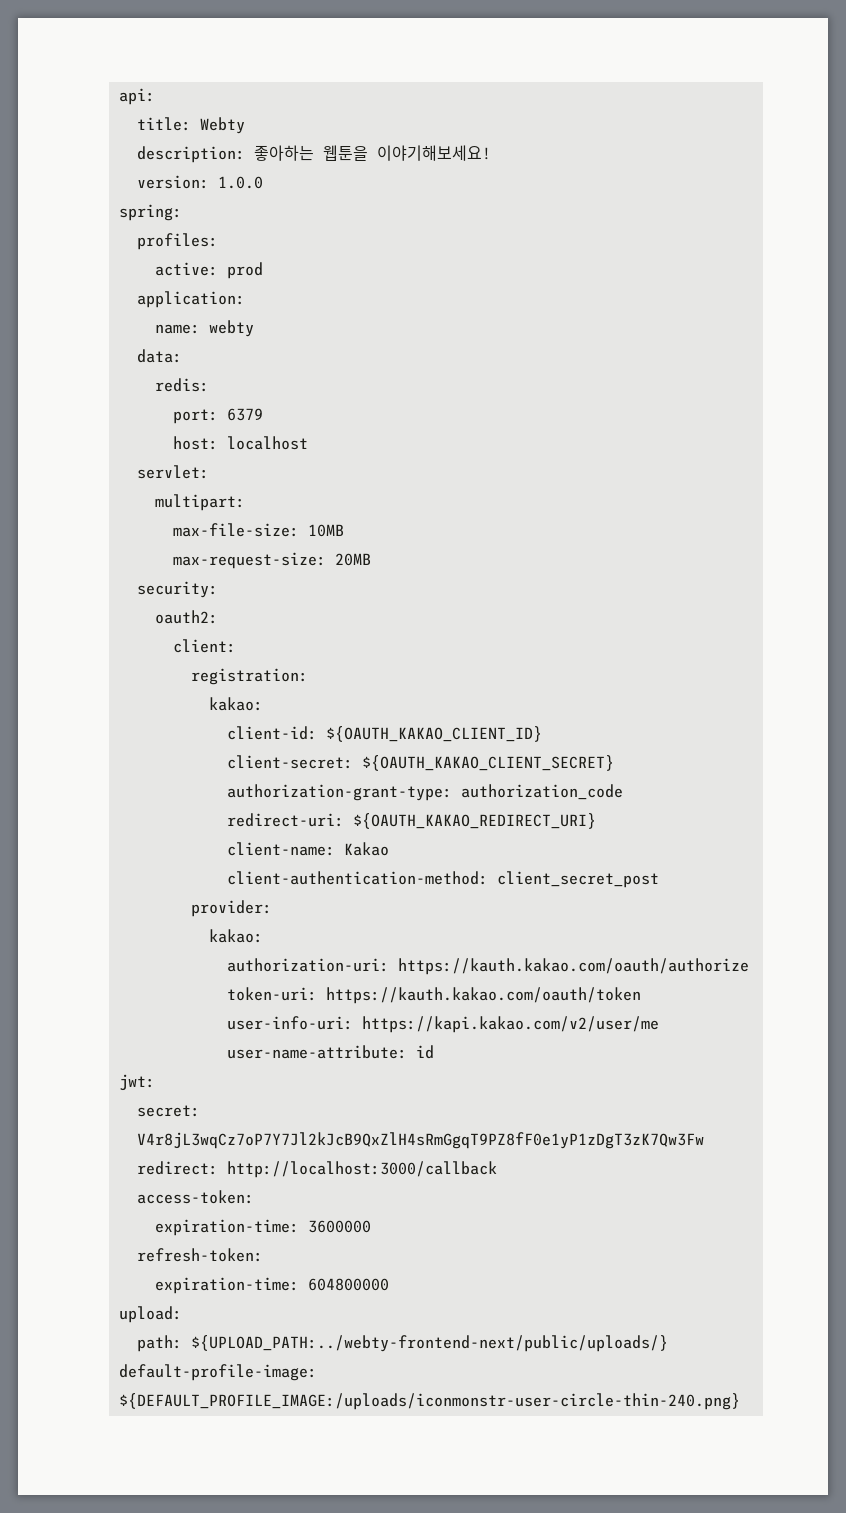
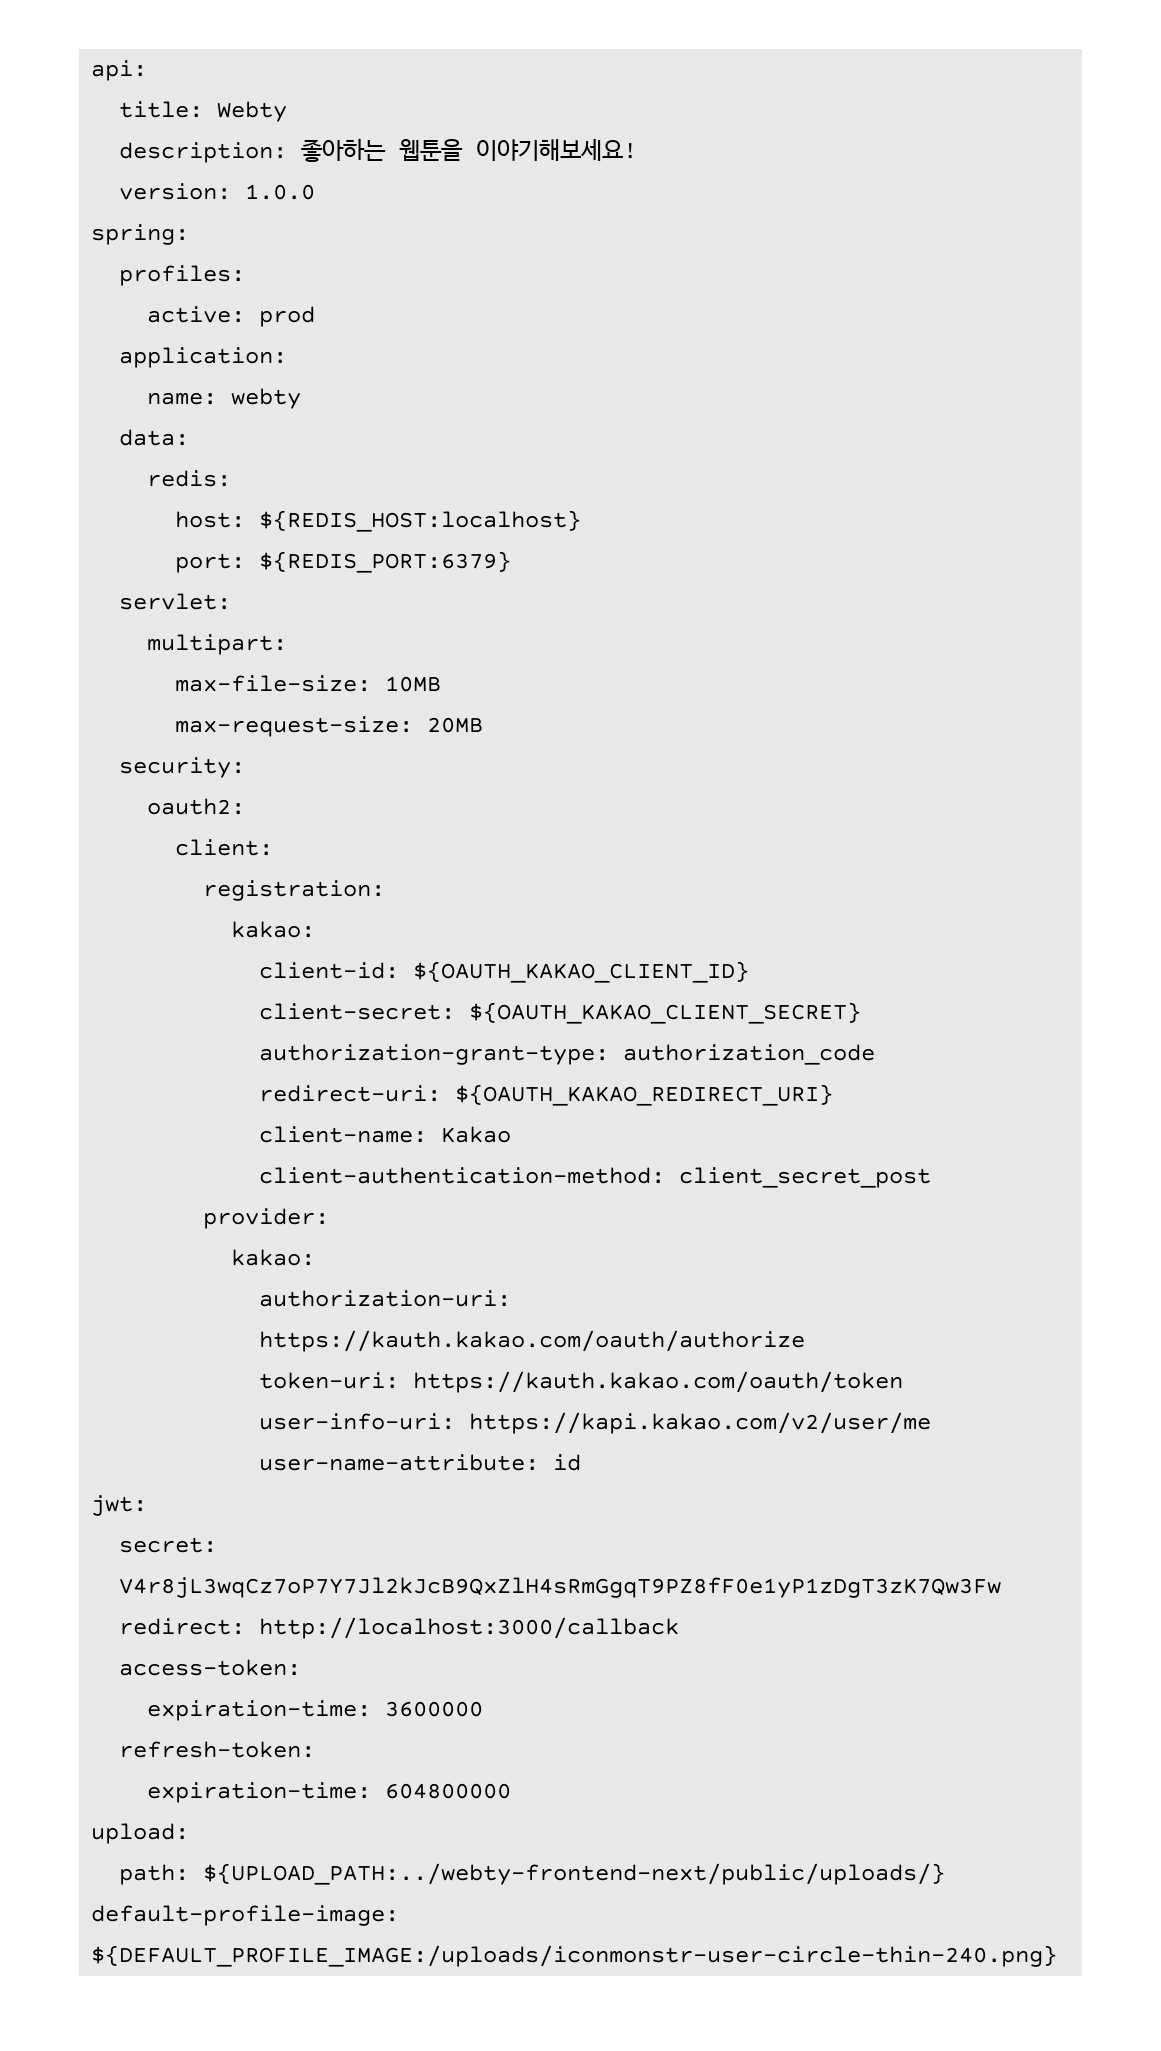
+ host: ${REDIS_HOST:localhost}
- port: 6379
- host: localhost
+ port: ${REDIS_PORT:6379}

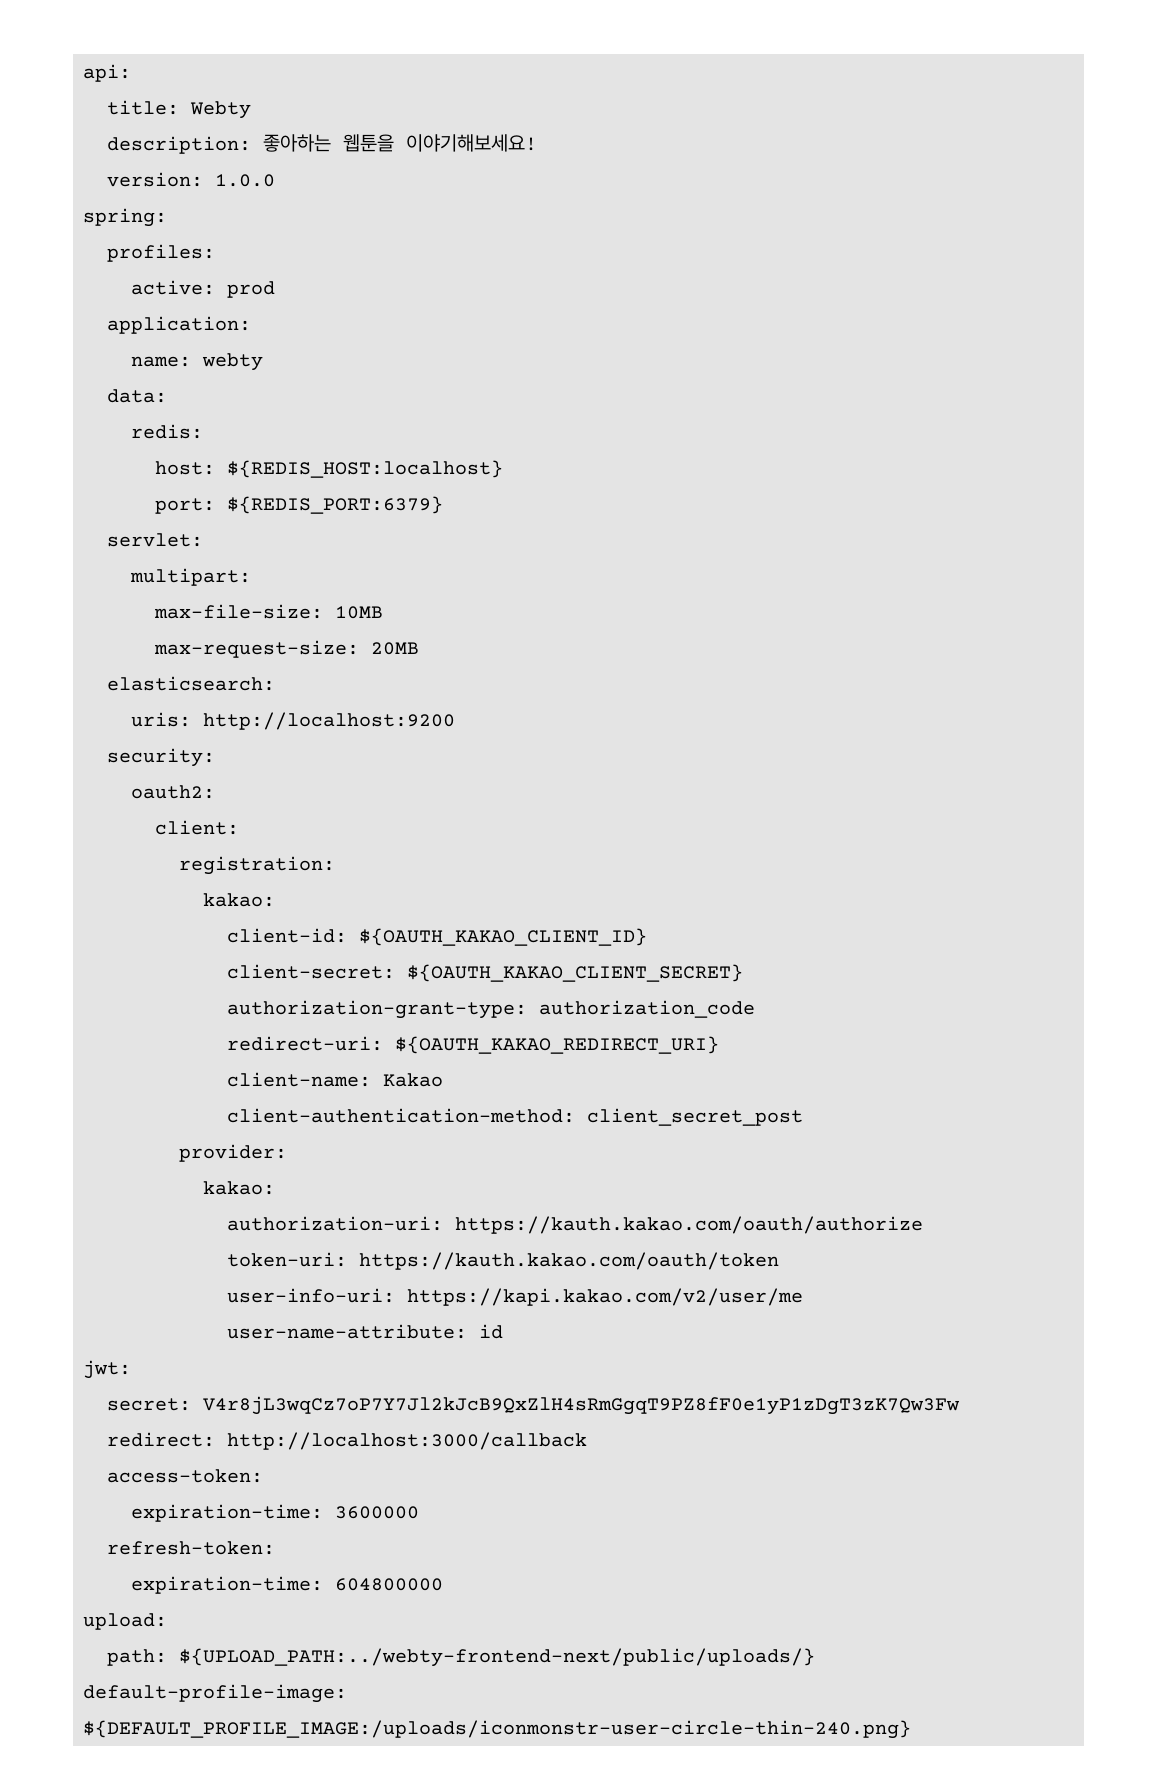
+ elasticsearch:
+ uris: http://localhost:9200

